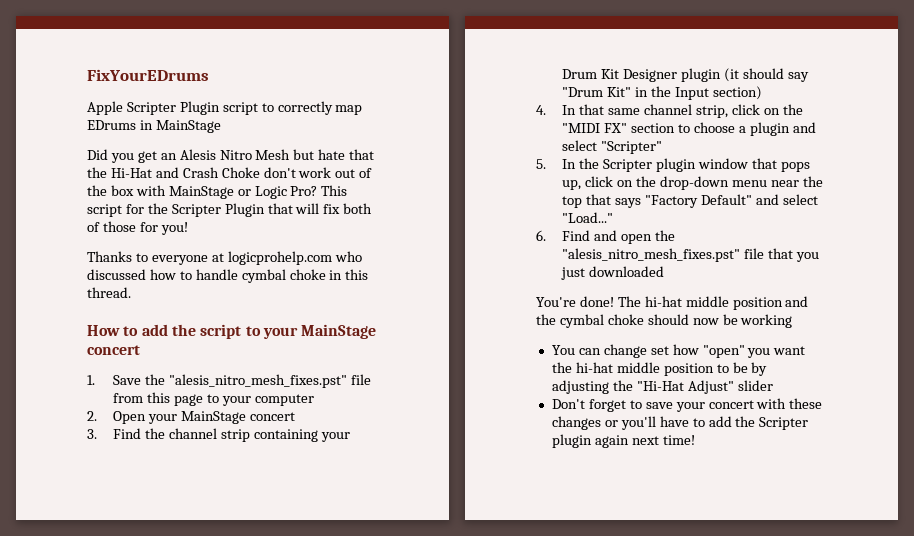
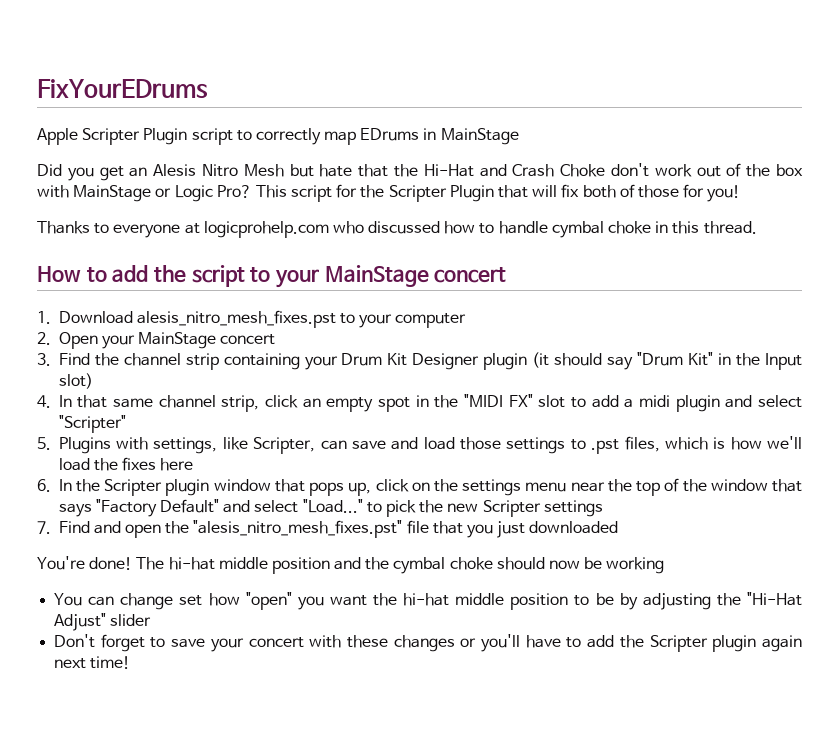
- 1. Save the "alesis_nitro_mesh_fixes.pst" file from this page to your computer
+ 1. Download alesis_nitro_mesh_fixes.pst to your computer
- 3. Find the channel strip containing your Drum Kit Designer plugin (it should say "Drum Kit" in the Input section)
+ 3. Find the channel strip containing your Drum Kit Designer plugin (it should say "Drum Kit" in the Input slot)
- 4. In that same channel strip, click on the "MIDI FX" section to choose a plugin and select "Scripter"
- 5. In the Scripter plugin window that pops up, click on the drop-down menu near the top that says "Factory Default" and select "Load..."
- 6. Find and open the "alesis_nitro_mesh_fixes.pst" file that you just downloaded
+ 4. In that same channel strip, click an empty spot in the "MIDI FX" slot to add a midi plugin and select "Scripter"
+ 5. Plugins with settings, like Scripter, can save and load those settings to .pst files, which is how we'll load the fixes here
+ 6. In the Scripter plugin window that pops up, click on the settings menu near the top of the window that says "Factory Default" and select "Load..." to pick the new Scripter settings
+ 7. Find and open the "alesis_nitro_mesh_fixes.pst" file that you just downloaded

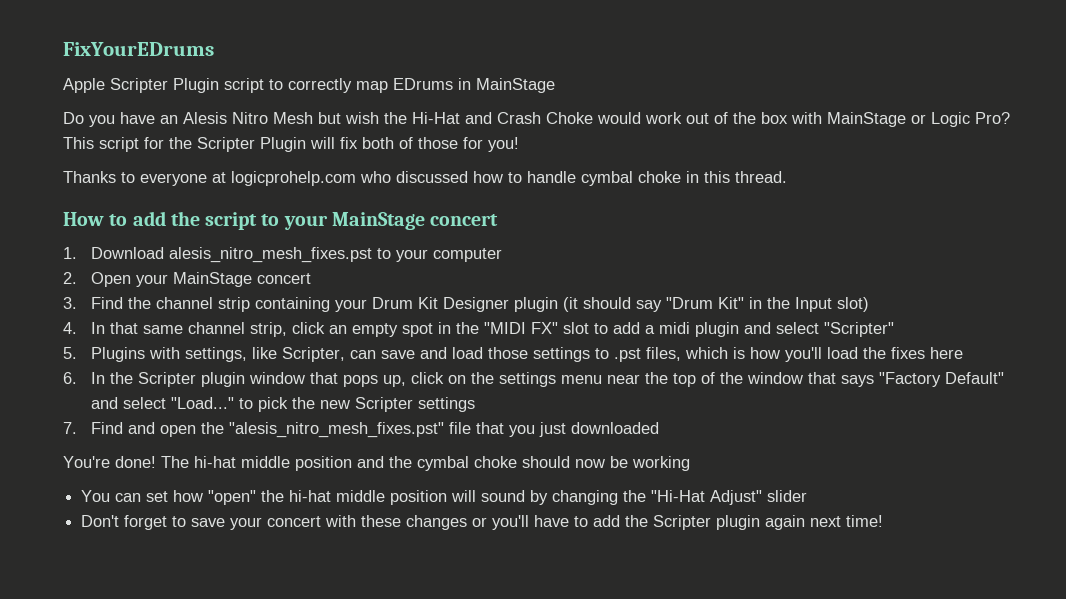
- Did you get an Alesis Nitro Mesh but hate that the Hi-Hat and Crash Choke don't work out of the box with MainStage or Logic Pro?
+ Do you have an Alesis Nitro Mesh but wish the Hi-Hat and Crash Choke would work out of the box with MainStage or Logic Pro?
- This script for the Scripter Plugin that will fix both of those for you!
+ This script for the Scripter Plugin will fix both of those for you!
- 5. Plugins with settings, like Scripter, can save and load those settings to .pst files, which is how we'll load the fixes here
+ 5. Plugins with settings, like Scripter, can save and load those settings to .pst files, which is how you'll load the fixes here
- You can change set how "open" you want the hi-hat middle position to be by adjusting the "Hi-Hat Adjust" slider
+ You can set how "open" the hi-hat middle position will sound by changing the "Hi-Hat Adjust" slider

